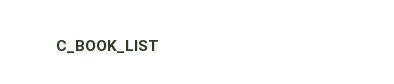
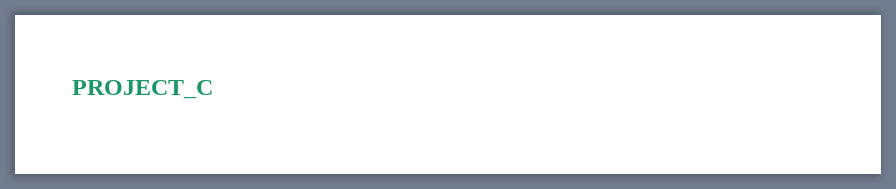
- C_BOOK_LIST
+ PROJECT_C

